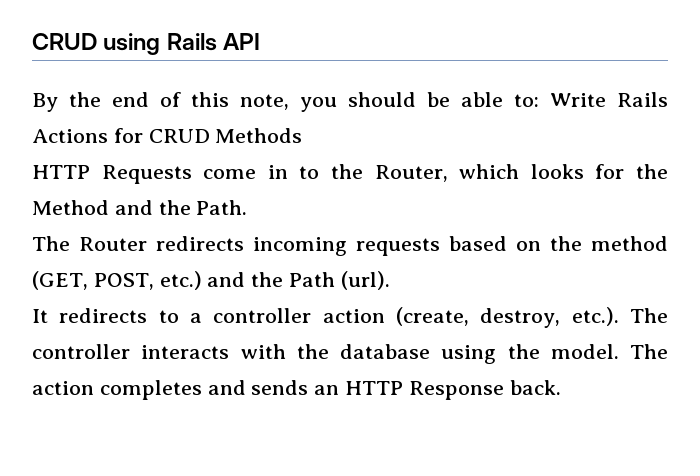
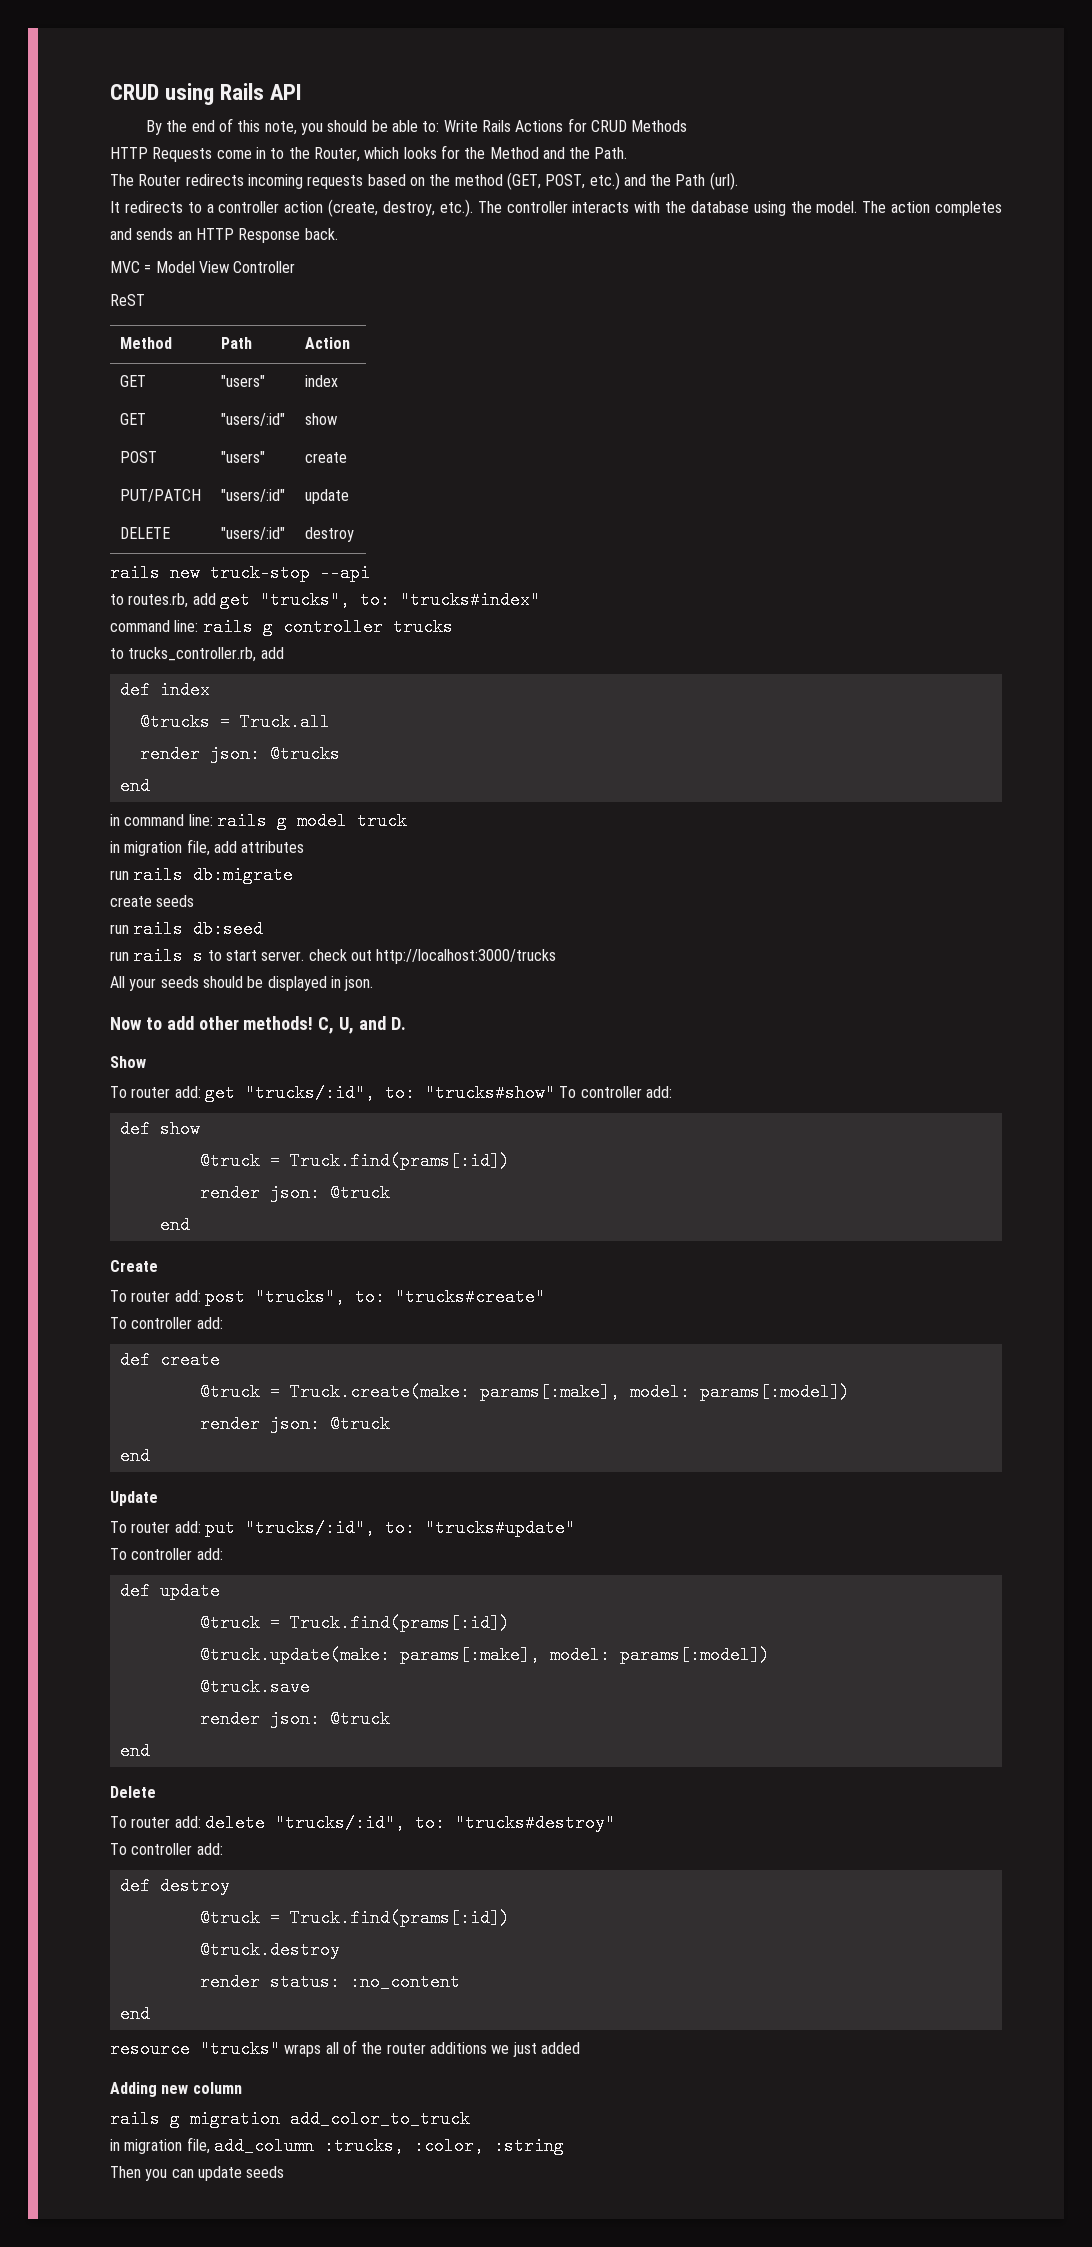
+ MVC = Model View Controller
+ ReST
+ Method | Path | Action
+ GET | "users" | index
+ GET | "users/:id" | show
+ POST | "users" | create
+ PUT/PATCH | "users/:id" | update
+ DELETE | "users/:id" | destroy
+ rails new truck-stop --api
+ to routes.rb, add get "trucks", to: "trucks#index"
+ command line: rails g controller trucks
+ to trucks_controller.rb, add
+ def index
+ @trucks = Truck.all
+ render json: @trucks
+ end
+ in command line: rails g model truck
+ in migration file, add attributes
+ run rails db:migrate
+ create seeds
+ run rails db:seed
+ run rails s to start server. check out http://localhost:3000/trucks
+ All your seeds should be displayed in json.
+ Now to add other methods! C, U, and D.
+ Show
+ To router add: get "trucks/:id", to: "trucks#show" To controller add:
+ def show
+ @truck = Truck.find(prams[:id])
+ render json: @truck
+ end
+ Create
+ To router add: post "trucks", to: "trucks#create"
+ To controller add:
+ def create
+ @truck = Truck.create(make: params[:make], model: params[:model])
+ render json: @truck
+ end
+ Update
+ To router add: put "trucks/:id", to: "trucks#update"
+ To controller add:
+ def update
+ @truck = Truck.find(prams[:id])
+ @truck.update(make: params[:make], model: params[:model])
+ @truck.save
+ render json: @truck
+ end
+ Delete
+ To router add: delete "trucks/:id", to: "trucks#destroy"
+ To controller add:
+ def destroy
+ @truck = Truck.find(prams[:id])
+ @truck.destroy
+ render status: :no_content
+ end
+ resource "trucks" wraps all of the router additions we just added
+ Adding new column
+ rails g migration add_color_to_truck
+ in migration file, add_column :trucks, :color, :string
+ Then you can update seeds

